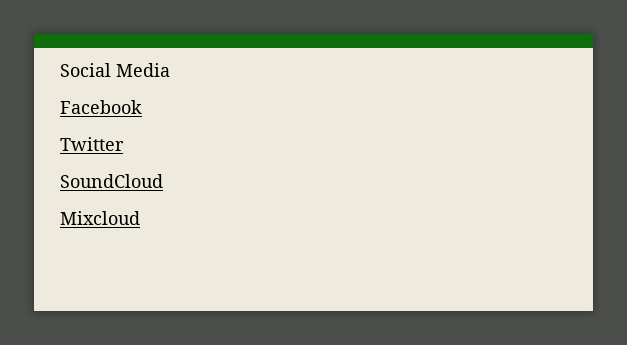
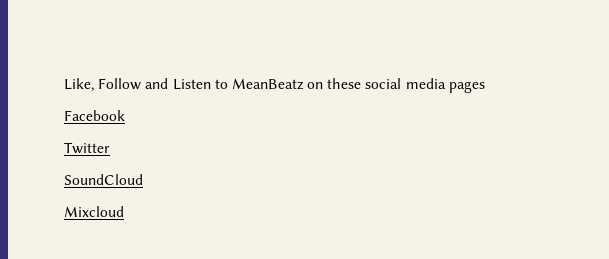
- Social Media
+ Like, Follow and Listen to MeanBeatz on these social media pages

